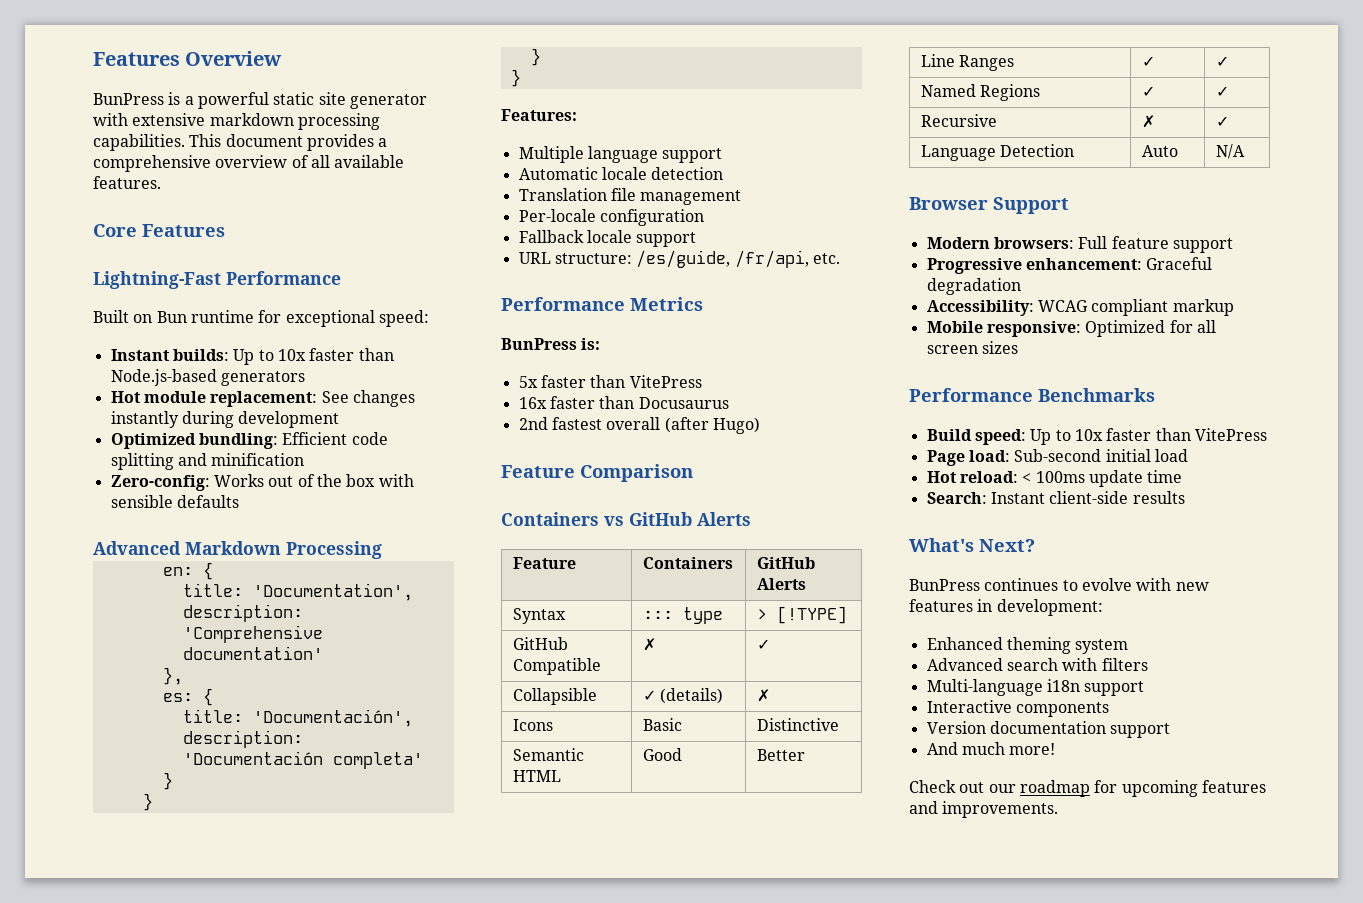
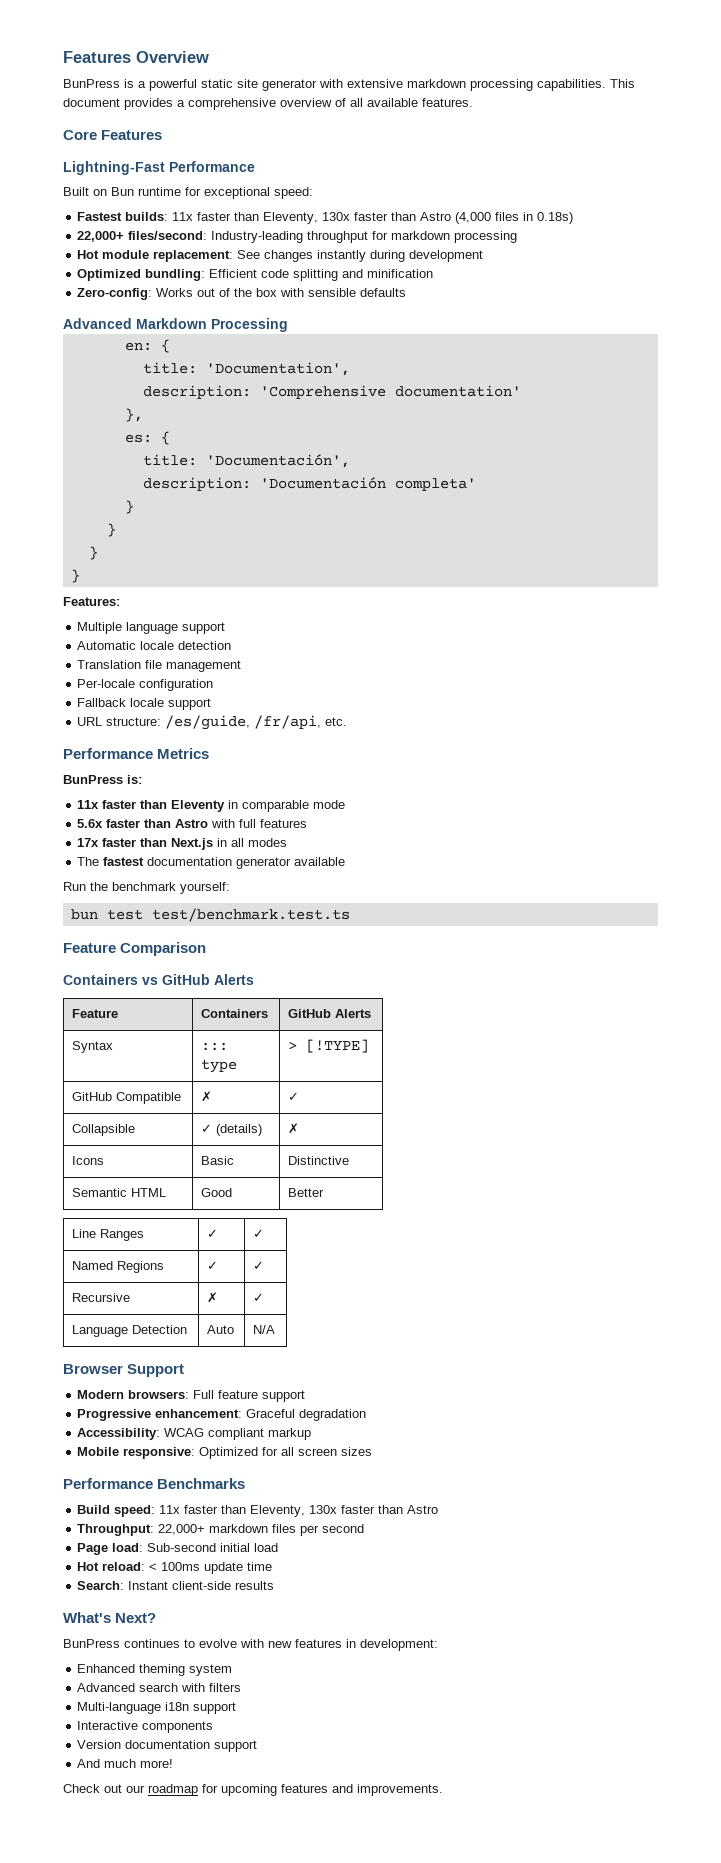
- Instant builds: Up to 10x faster than Node.js-based generators
+ Fastest builds: 11x faster than Eleventy, 130x faster than Astro (4,000 files in 0.18s)
+ 22,000+ files/second: Industry-leading throughput for markdown processing
- 5x faster than VitePress
- 16x faster than Docusaurus
- 2nd fastest overall (after Hugo)
+ 11x faster than Eleventy in comparable mode
+ 5.6x faster than Astro with full features
+ 17x faster than Next.js in all modes
+ The fastest documentation generator available
+ Run the benchmark yourself:
+ bun test test/benchmark.test.ts
- Build speed: Up to 10x faster than VitePress
+ Build speed: 11x faster than Eleventy, 130x faster than Astro
+ Throughput: 22,000+ markdown files per second

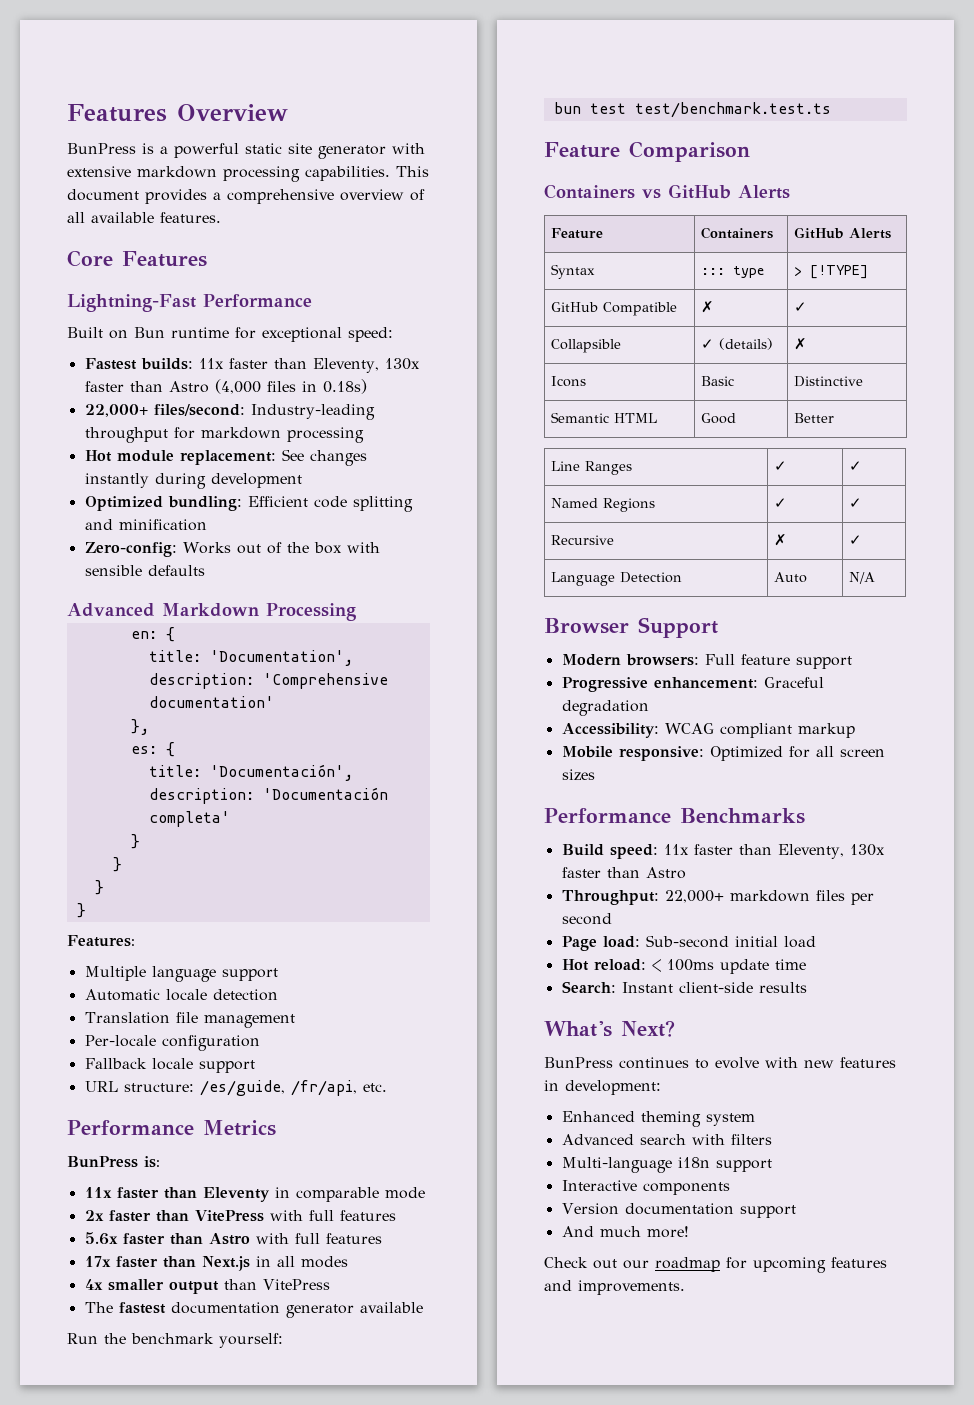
+ 2x faster than VitePress with full features
+ 4x smaller output than VitePress

